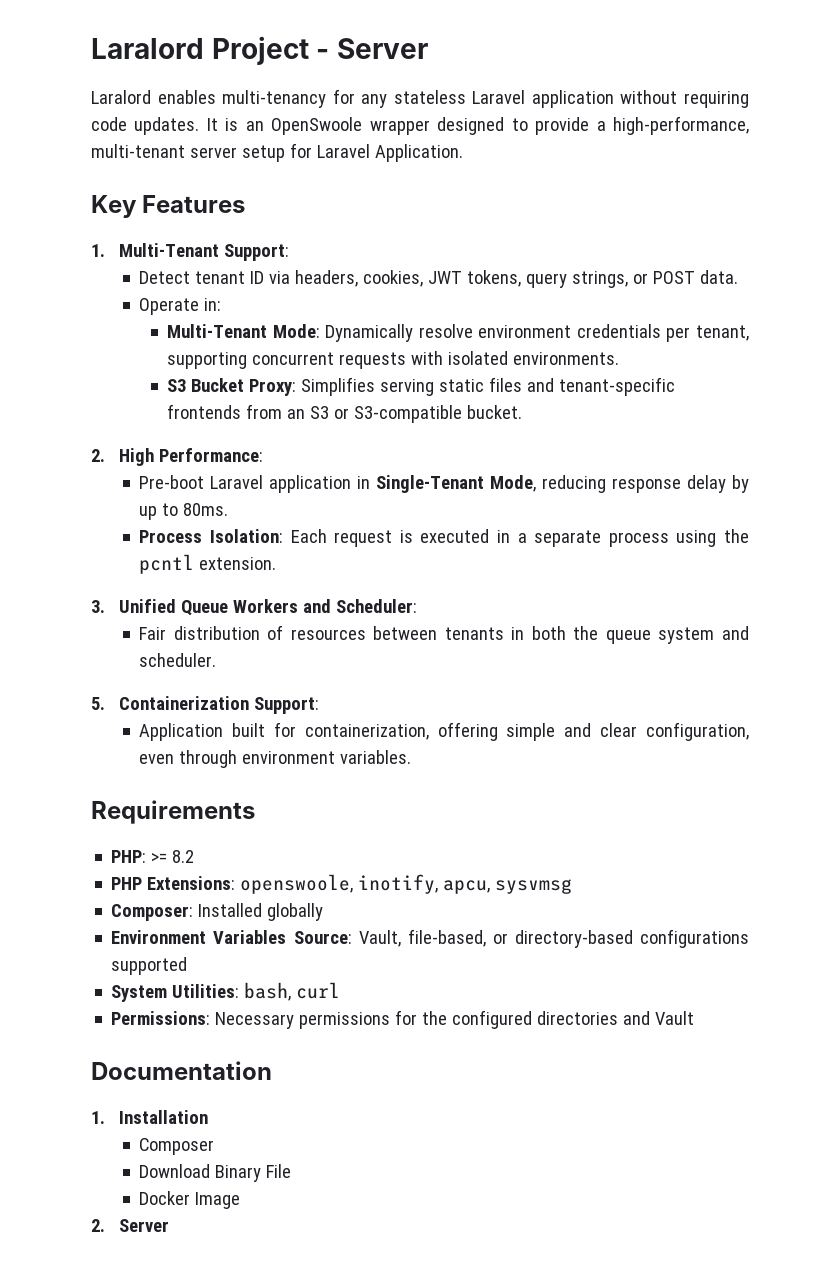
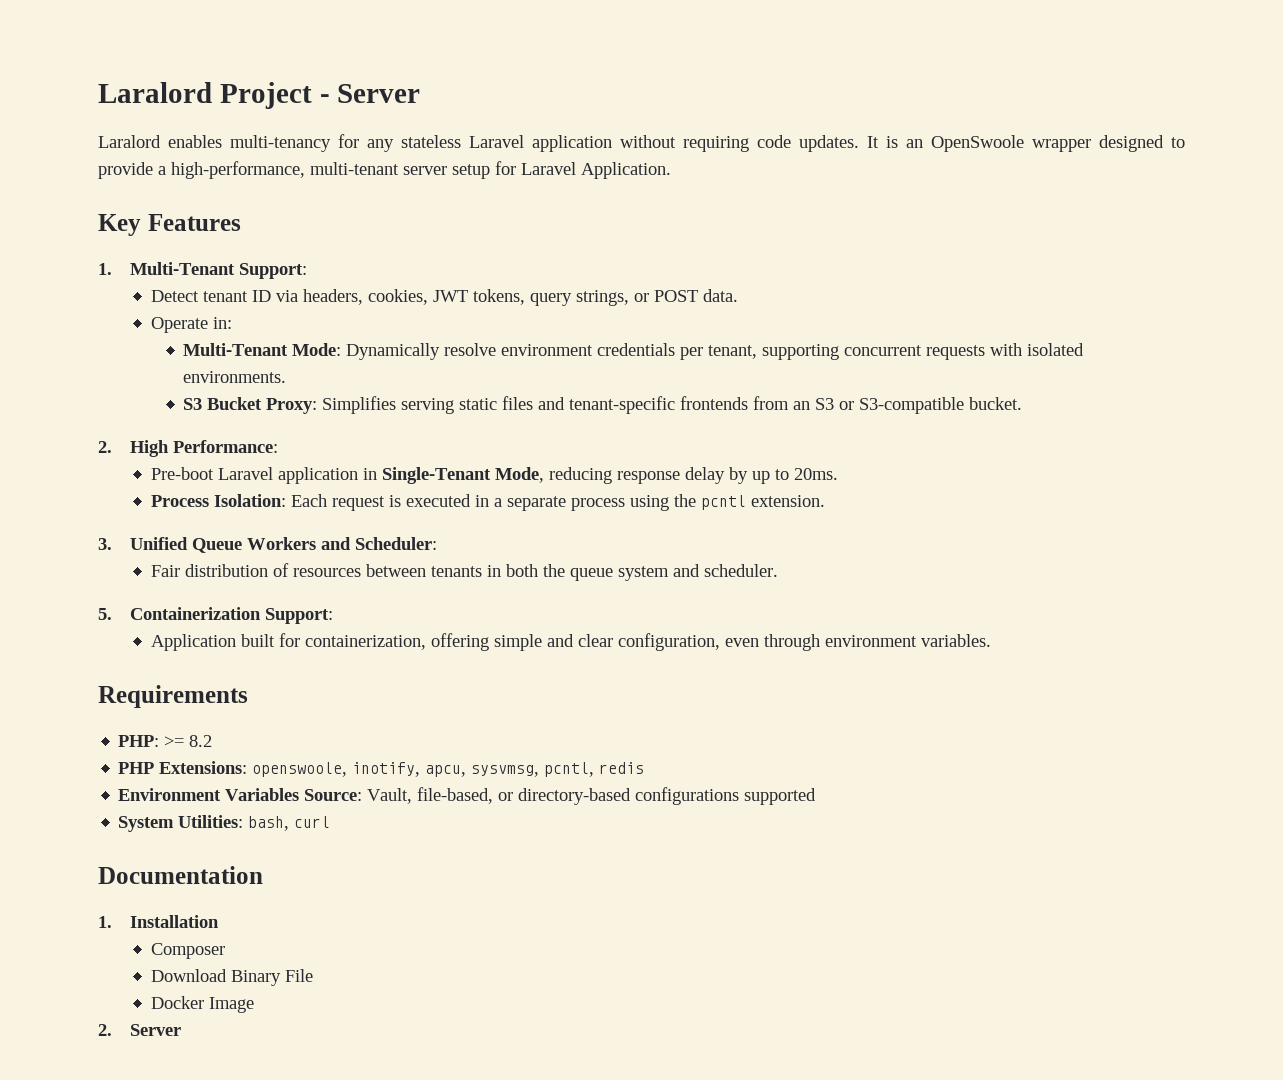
- Pre-boot Laravel application in Single-Tenant Mode, reducing response delay by up to 80ms.
+ Pre-boot Laravel application in Single-Tenant Mode, reducing response delay by up to 20ms.
- PHP Extensions: openswoole, inotify, apcu, sysvmsg
- Composer: Installed globally
+ PHP Extensions: openswoole, inotify, apcu, sysvmsg, pcntl, redis
- Permissions: Necessary permissions for the configured directories and Vault

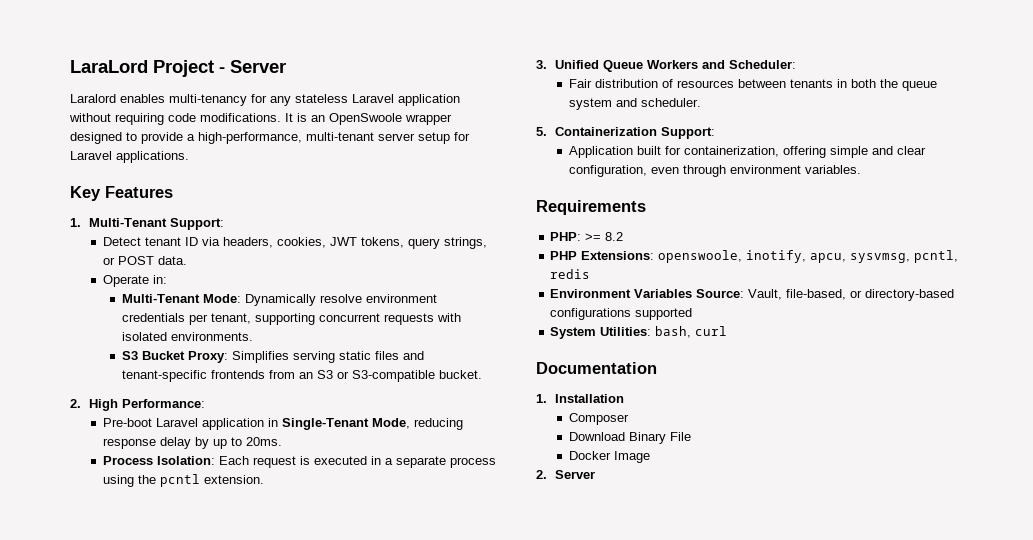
- Laralord Project - Server
+ LaraLord Project - Server
- Laralord enables multi-tenancy for any stateless Laravel application without requiring code updates.
+ Laralord enables multi-tenancy for any stateless Laravel application without requiring code modifications.
- It is an OpenSwoole wrapper designed to provide a high-performance, multi-tenant server setup for Laravel Application.
+ It is an OpenSwoole wrapper designed to provide a high-performance, multi-tenant server setup for Laravel applications.

